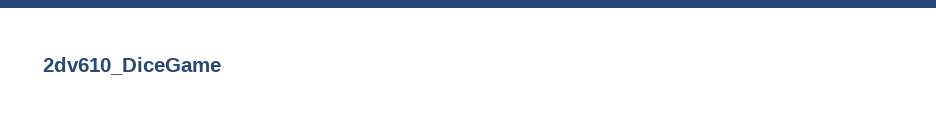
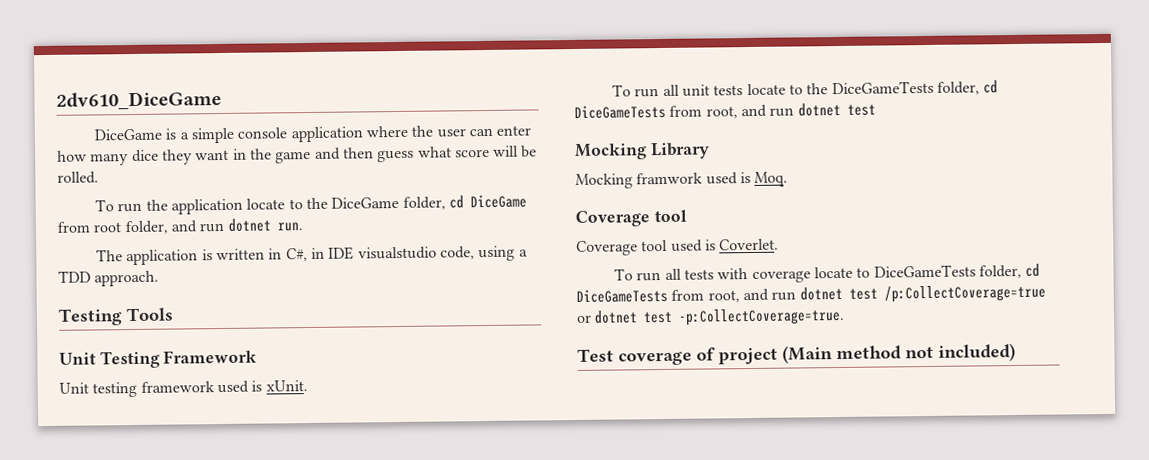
+ DiceGame is a simple console application where the user can enter how many dice they want in the game and then guess what score will be rolled.
+ To run the application locate to the DiceGame folder, cd DiceGame from root folder, and run dotnet run.
+ The application is written in C#, in IDE visualstudio code, using a TDD approach.
+ Testing Tools
+ Unit Testing Framework
+ Unit testing framework used is xUnit.
+ To run all unit tests locate to the DiceGameTests folder, cd DiceGameTests from root, and run dotnet test
+ Mocking Library
+ Mocking framwork used is Moq.
+ Coverage tool
+ Coverage tool used is Coverlet.
+ To run all tests with coverage locate to DiceGameTests folder, cd DiceGameTests from root, and run dotnet test /p:CollectCoverage=true or dotnet test -p:CollectCoverage=true.
+ Test coverage of project (Main method not included)

